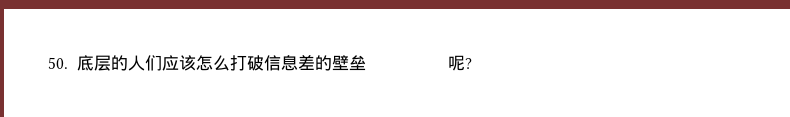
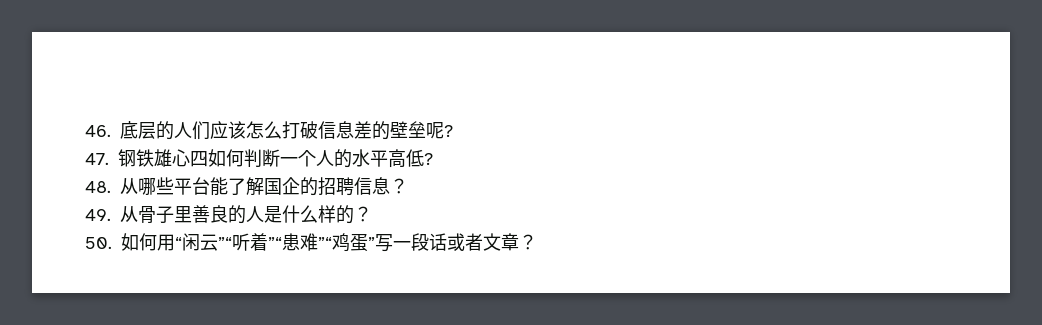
- 50.底层的人们应该怎么打破信息差的壁垒呢?
+ 46.底层的人们应该怎么打破信息差的壁垒呢?
+ 47.钢铁雄心四如何判断一个人的水平高低?
+ 48.从哪些平台能了解国企的招聘信息？
+ 49.从骨子里善良的人是什么样的？
+ 50.如何用“闲云”“听着”“患难”“鸡蛋”写一段话或者文章？

